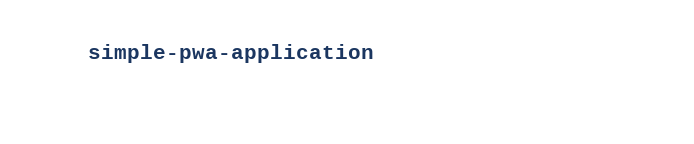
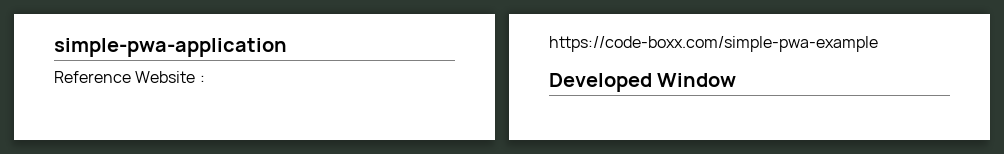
+ Reference Website : https://code-boxx.com/simple-pwa-example
+ Developed Window

